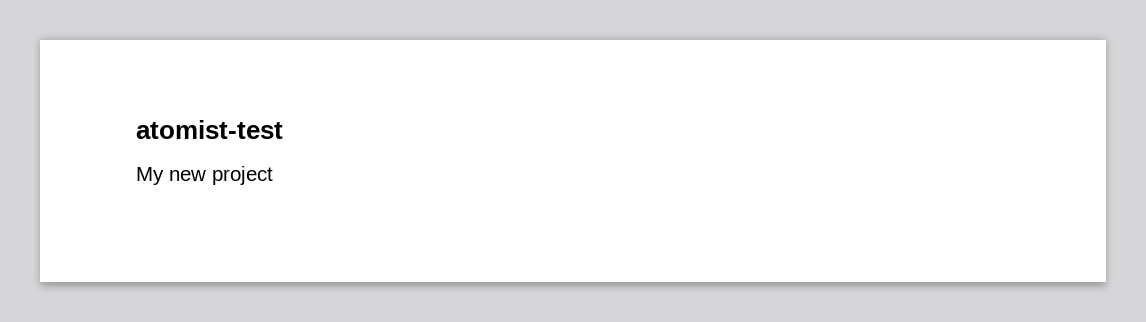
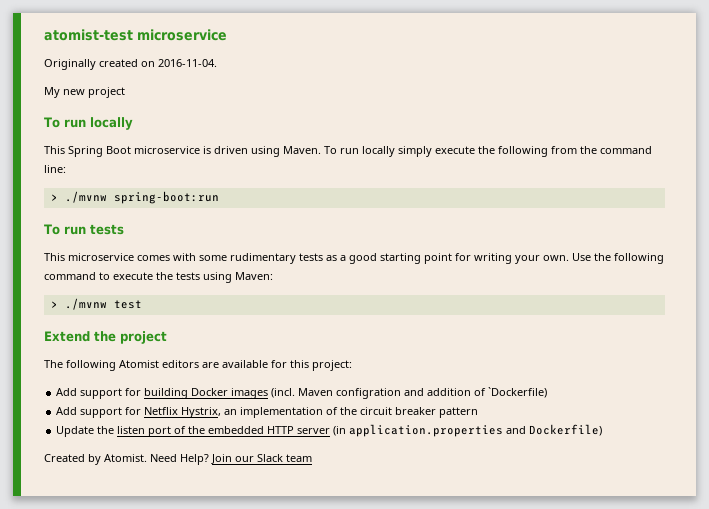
- atomist-test
+ atomist-test microservice
+ Originally created on 2016-11-04.
  My new project
+ To run locally
+ This Spring Boot microservice is driven using Maven. To run locally simply execute the following from the command line:
+ > ./mvnw spring-boot:run
+ To run tests
+ This microservice comes with some rudimentary tests as a good starting point for writing your own. Use the following command to execute the tests using Maven:
+ > ./mvnw test
+ Extend the project
+ The following Atomist editors are available for this project:
+ Add support for building Docker images (incl. Maven configration and addition of `Dockerfile)
+ Add support for Netflix Hystrix, an implementation of the circuit breaker pattern
+ Update the listen port of the embedded HTTP server (in application.properties and Dockerfile)
+ Created by Atomist. Need Help? Join our Slack team

